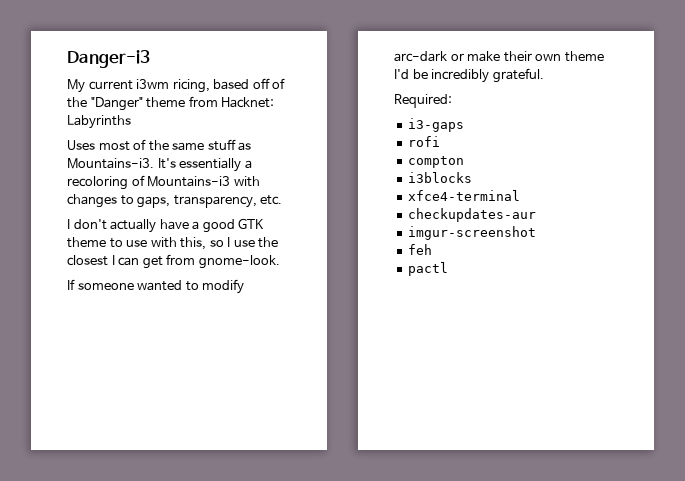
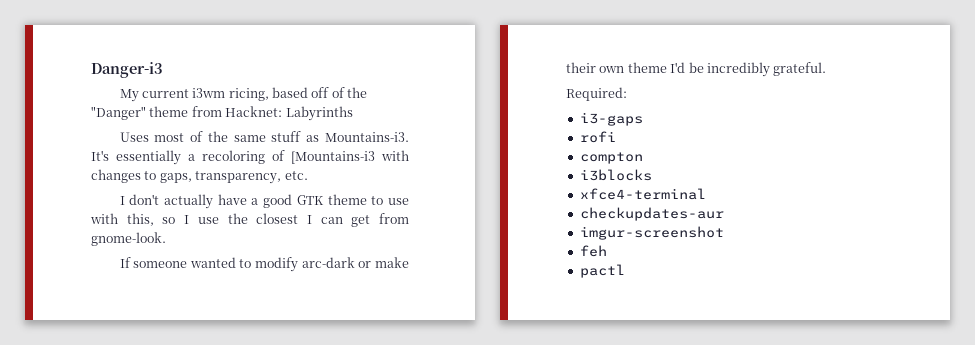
- It's essentially a recoloring of Mountains-i3 with changes to gaps, transparency, etc.
+ It's essentially a recoloring of [Mountains-i3 with changes to gaps, transparency, etc.

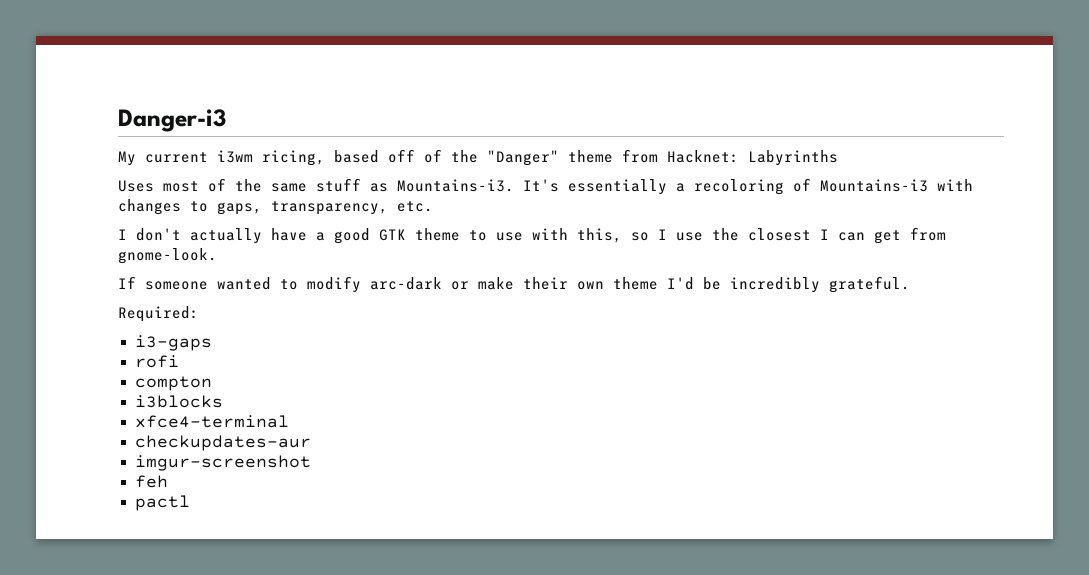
- It's essentially a recoloring of [Mountains-i3 with changes to gaps, transparency, etc.
+ It's essentially a recoloring of Mountains-i3 with changes to gaps, transparency, etc.

